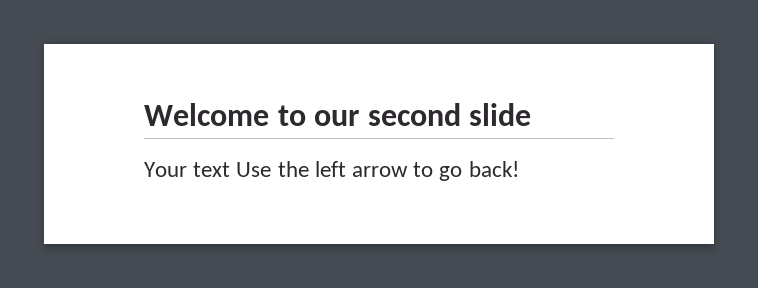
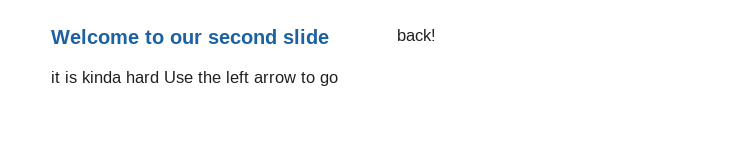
- Your text Use the left arrow to go back!
+ it is kinda hard Use the left arrow to go back!

